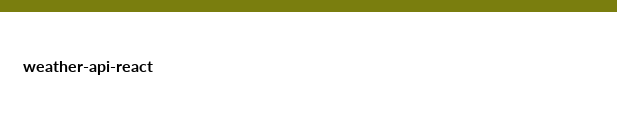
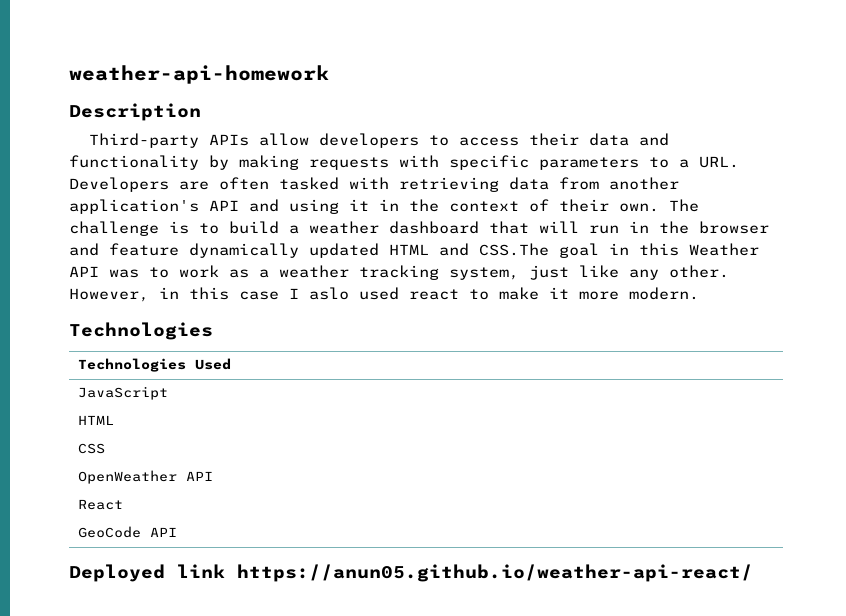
- weather-api-react
+ weather-api-homework
+ Description
+ Third-party APIs allow developers to access their data and functionality by making requests with specific parameters to a URL. Developers are often tasked with retrieving data from another application's API and using it in the context of their own. The challenge is to build a weather dashboard that will run in the browser and feature dynamically updated HTML and CSS.The goal in this Weather API was to work as a weather tracking system, just like any other. However, in this case I aslo used react to make it more modern.
+ Technologies
+ Technologies Used
+ JavaScript
+ HTML
+ CSS
+ OpenWeather API
+ React
+ GeoCode API
+ Deployed link https://anun05.github.io/weather-api-react/

